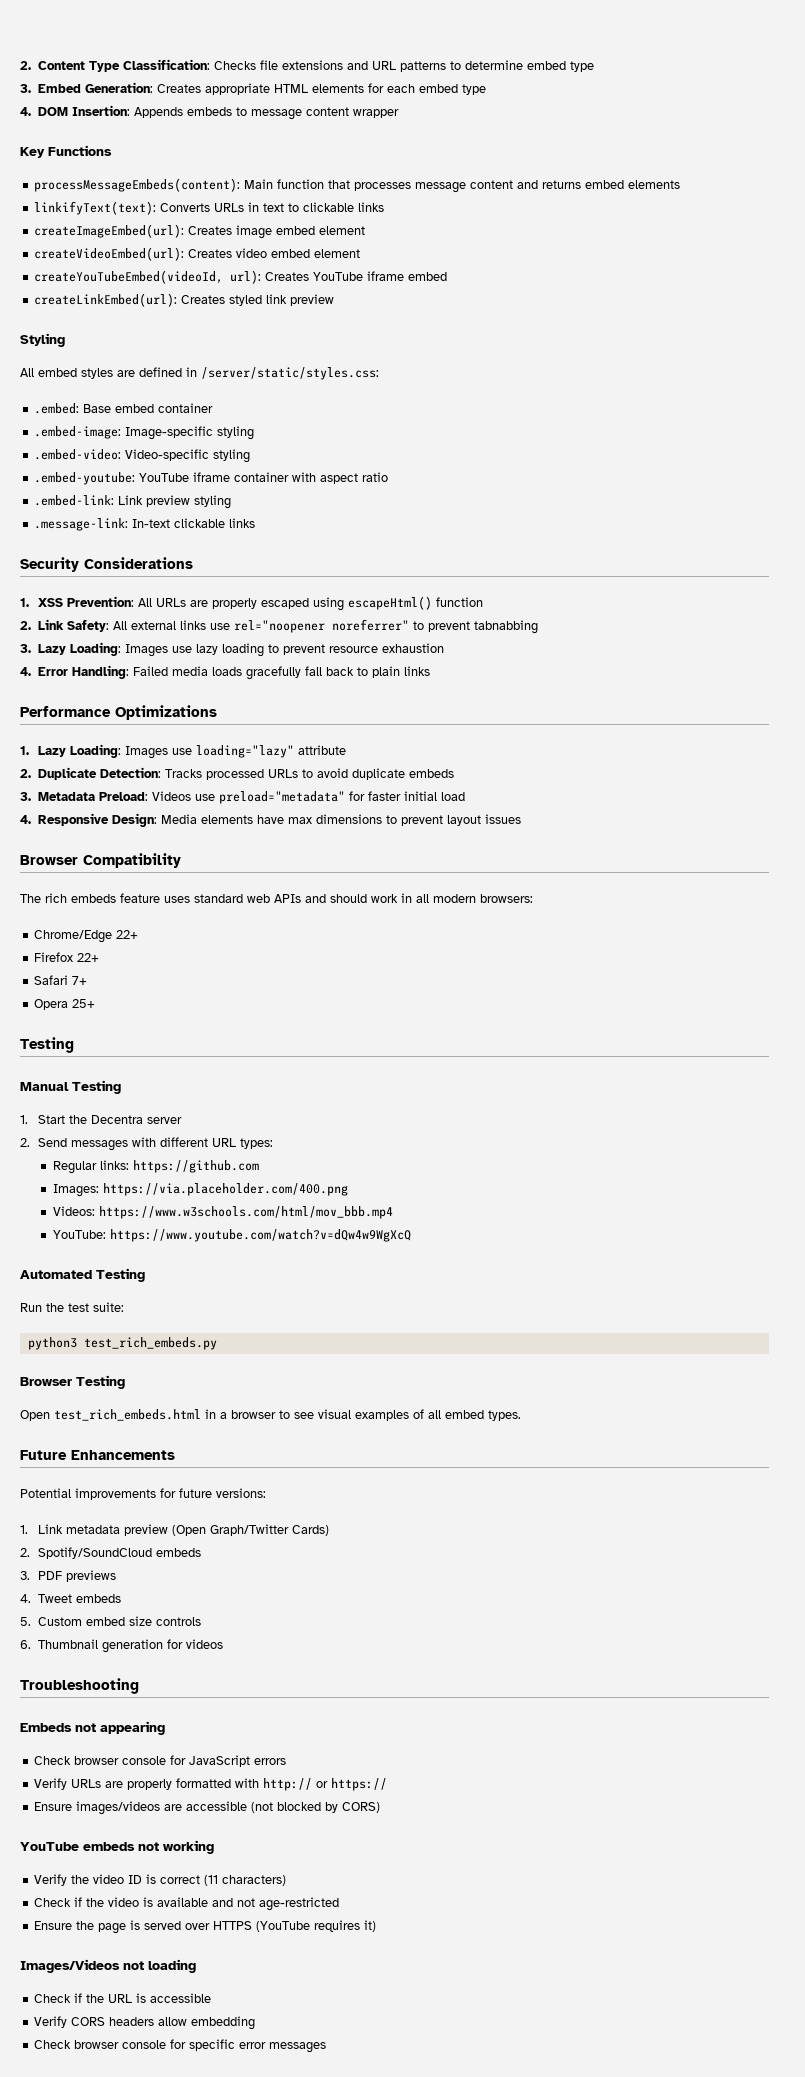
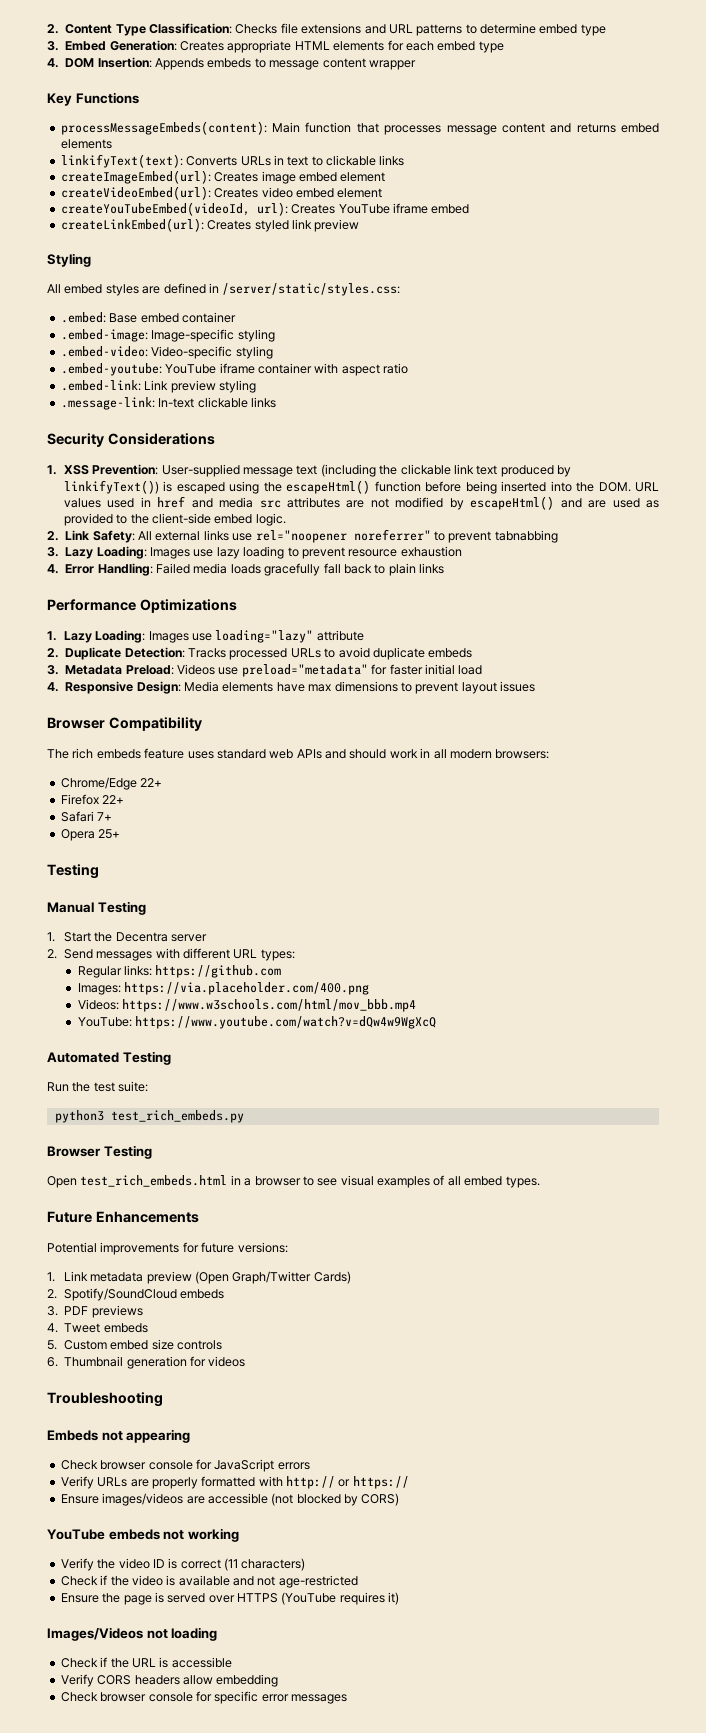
- 1. XSS Prevention: All URLs are properly escaped using escapeHtml() function
+ 1. XSS Prevention: User-supplied message text (including the clickable link text produced by linkifyText()) is escaped using the escapeHtml() function before being inserted into the DOM. URL values used in href and media src attributes are not modified by escapeHtml() and are used as provided to the client-side embed logic.

